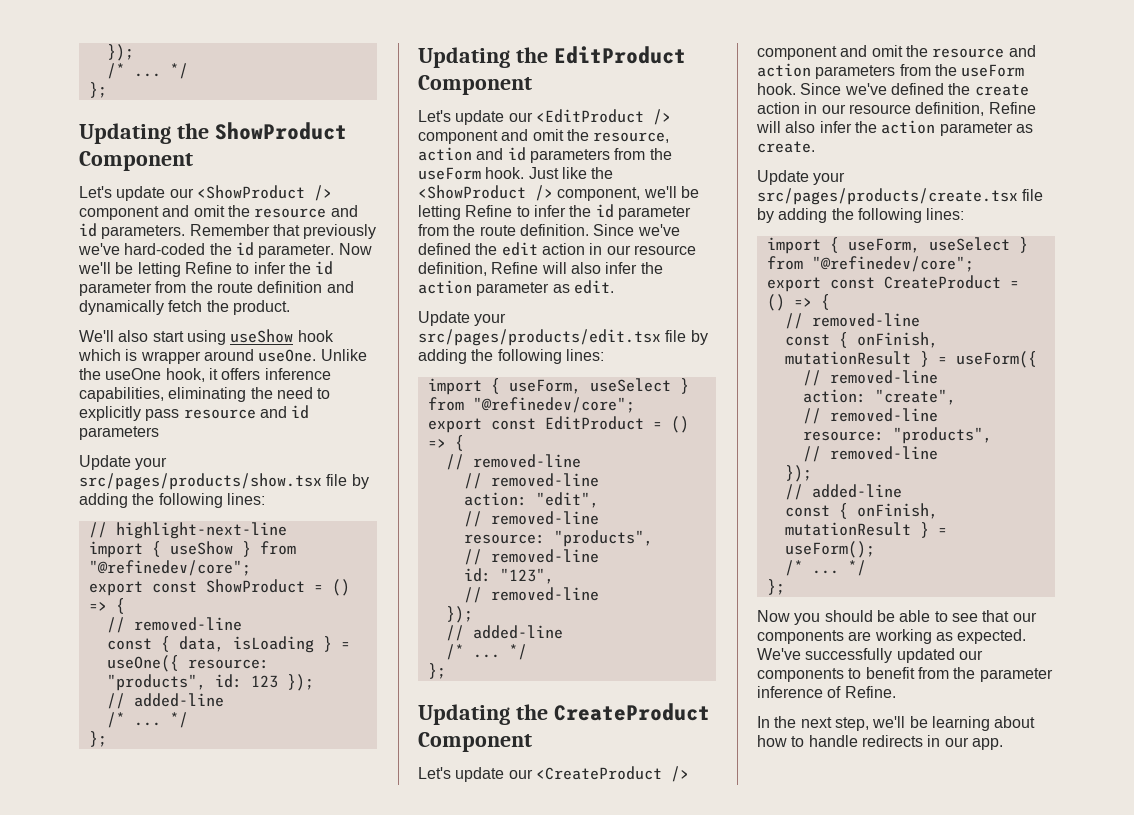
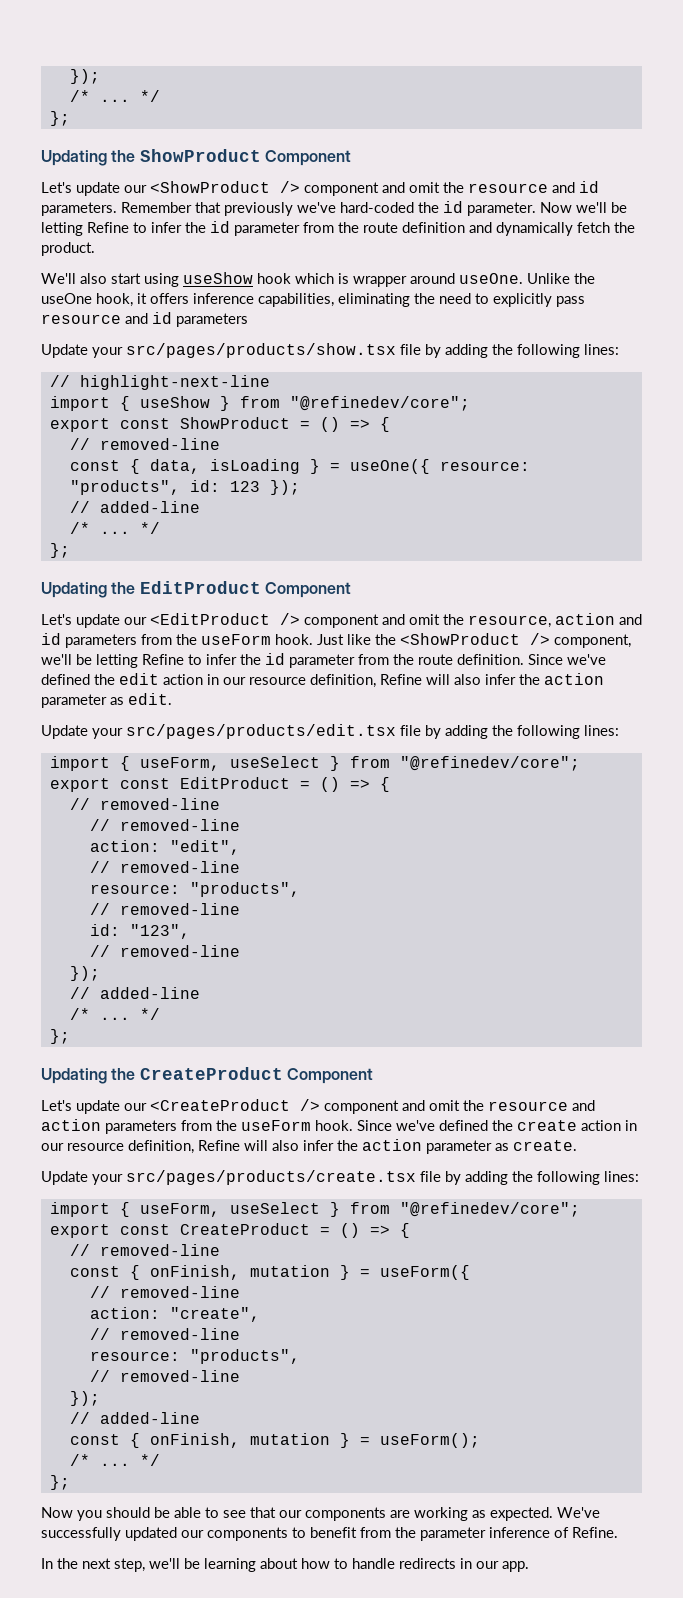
- const { onFinish, mutationResult } = useForm({
+ const { onFinish, mutation } = useForm({
- const { onFinish, mutationResult } = useForm();
+ const { onFinish, mutation } = useForm();

